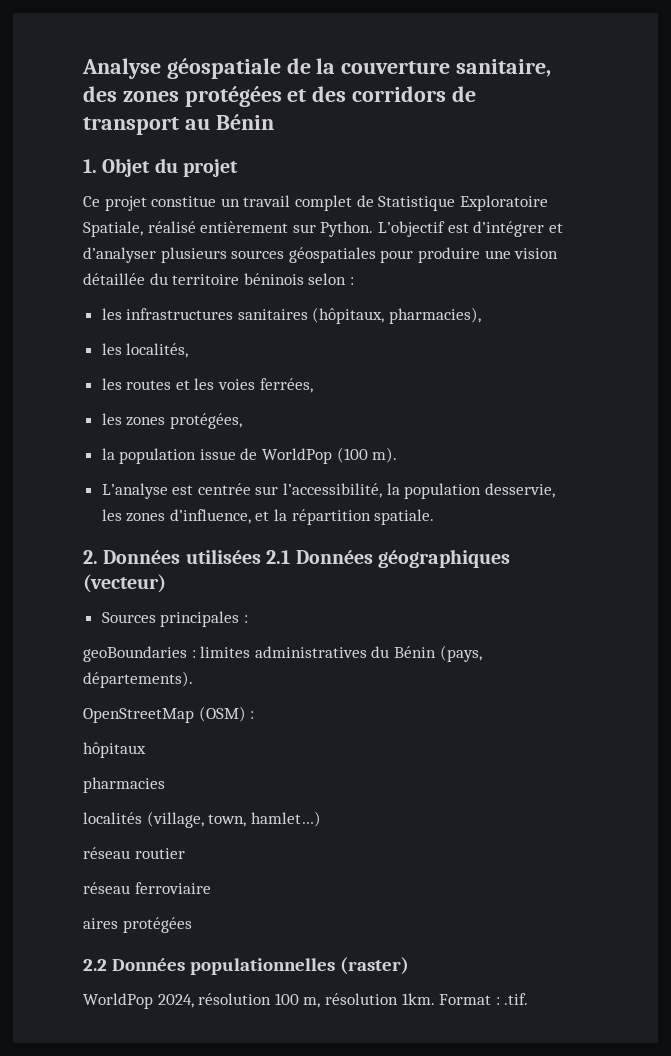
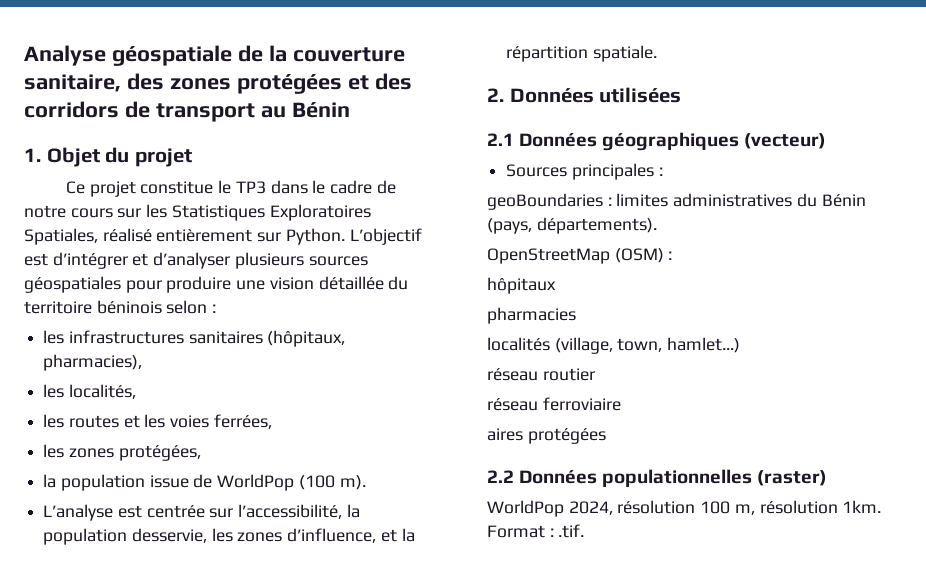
- Ce projet constitue un travail complet de Statistique Exploratoire Spatiale, réalisé entièrement sur Python.
+ Ce projet constitue le TP3 dans le cadre de notre cours sur les Statistiques Exploratoires Spatiales, réalisé entièrement sur Python.
- 2. Données utilisées 2.1 Données géographiques (vecteur)
+ 2. Données utilisées
+ 2.1 Données géographiques (vecteur)

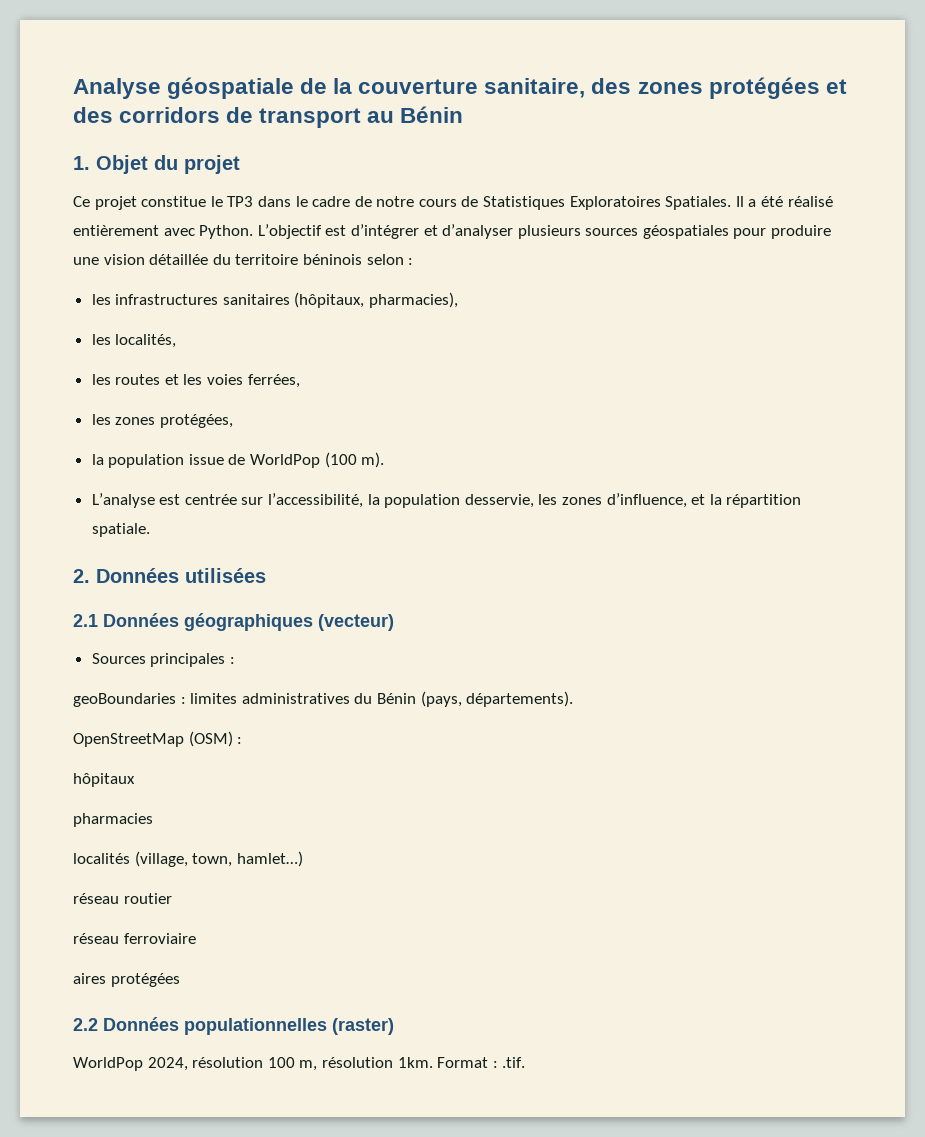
- Ce projet constitue le TP3 dans le cadre de notre cours sur les Statistiques Exploratoires Spatiales, réalisé entièrement sur Python.
+ Ce projet constitue le TP3 dans le cadre de notre cours de Statistiques Exploratoires Spatiales. Il a été réalisé entièrement avec Python.

